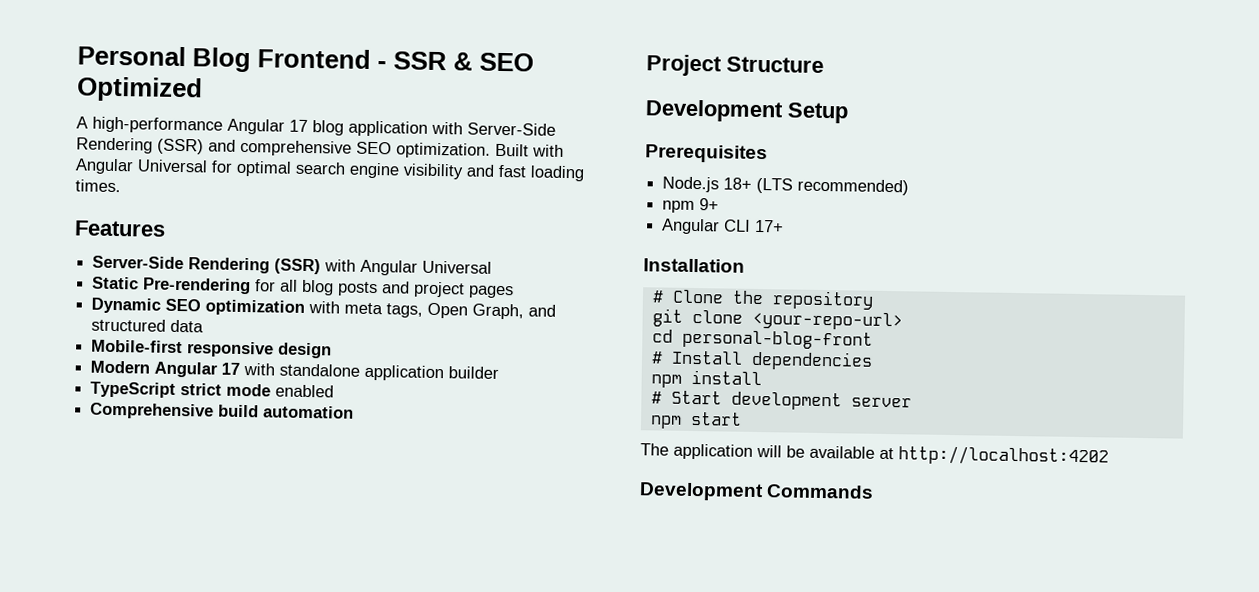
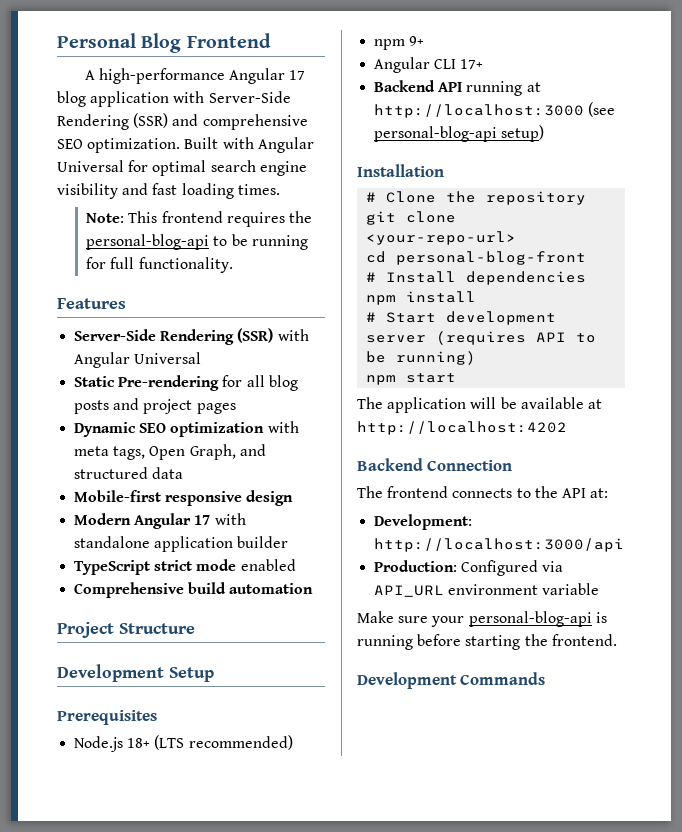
- Personal Blog Frontend - SSR & SEO Optimized
+ Personal Blog Frontend
+ Note: This frontend requires the personal-blog-api to be running for full functionality.
+ Backend API running at http://localhost:3000 (see personal-blog-api setup)
- # Start development server
+ # Start development server (requires API to be running)
+ Backend Connection
+ The frontend connects to the API at:
+ Development: http://localhost:3000/api
+ Production: Configured via API_URL environment variable
+ Make sure your personal-blog-api is running before starting the frontend.

